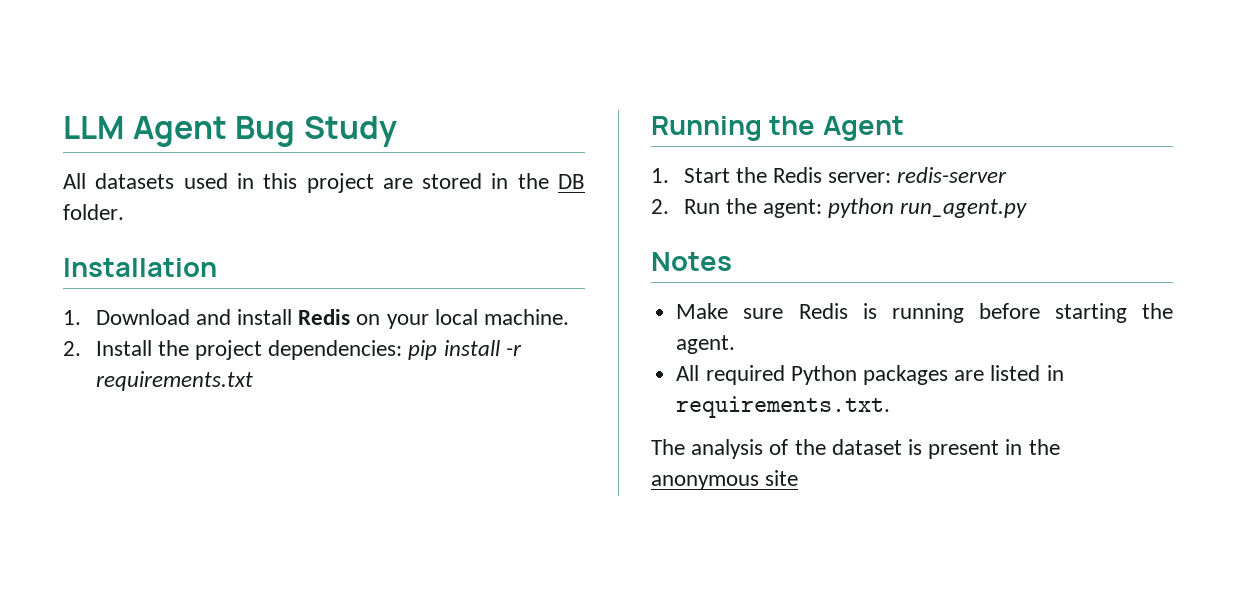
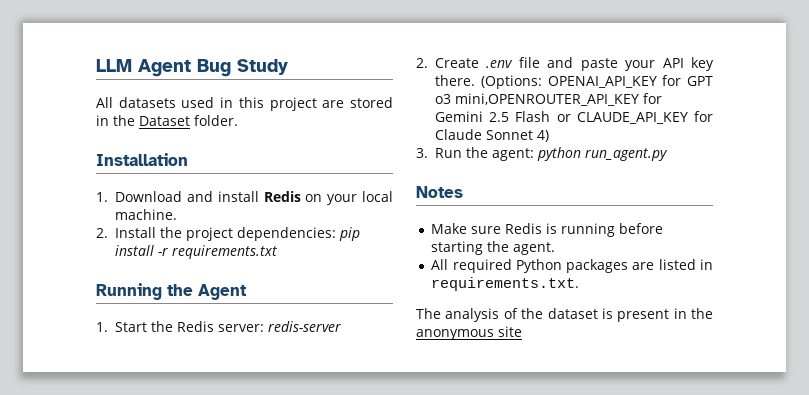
- All datasets used in this project are stored in the DB folder.
+ All datasets used in this project are stored in the Dataset folder.
- 2. Run the agent: python run_agent.py
+ 2. Create .env file and paste your API key there. (Options: OPENAI_API_KEY for GPT o3 mini,OPENROUTER_API_KEY for Gemini 2.5 Flash or CLAUDE_API_KEY for Claude Sonnet 4)
+ 3. Run the agent: python run_agent.py

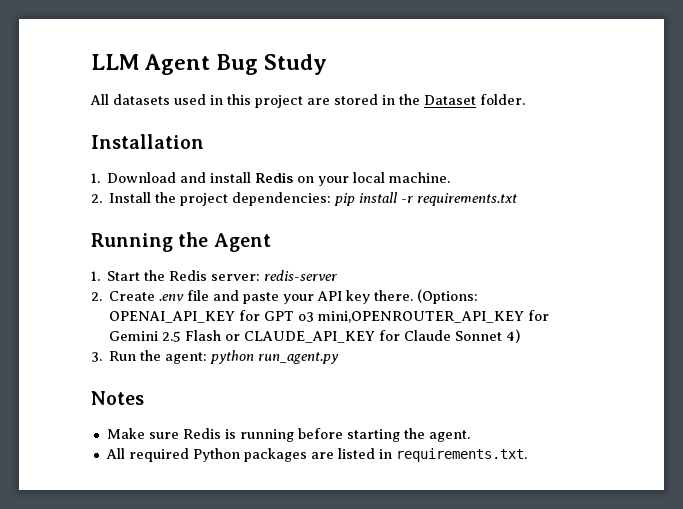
- The analysis of the dataset is present in the anonymous site

